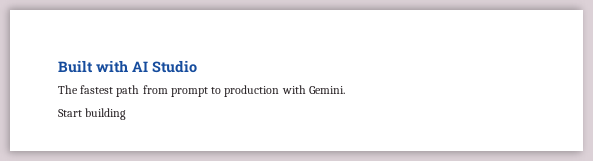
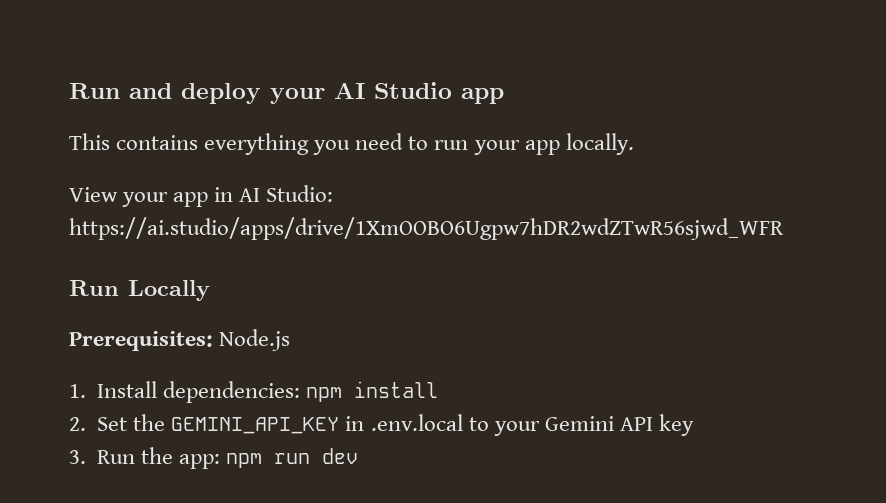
- Built with AI Studio
- The fastest path from prompt to production with Gemini.
- Start building
+ Run and deploy your AI Studio app
+ This contains everything you need to run your app locally.
+ View your app in AI Studio: https://ai.studio/apps/drive/1XmOOBO6Ugpw7hDR2wdZTwR56sjwd_WFR
+ Run Locally
+ Prerequisites: Node.js
+ 1. Install dependencies: npm install
+ 2. Set the GEMINI_API_KEY in .env.local to your Gemini API key
+ 3. Run the app: npm run dev

